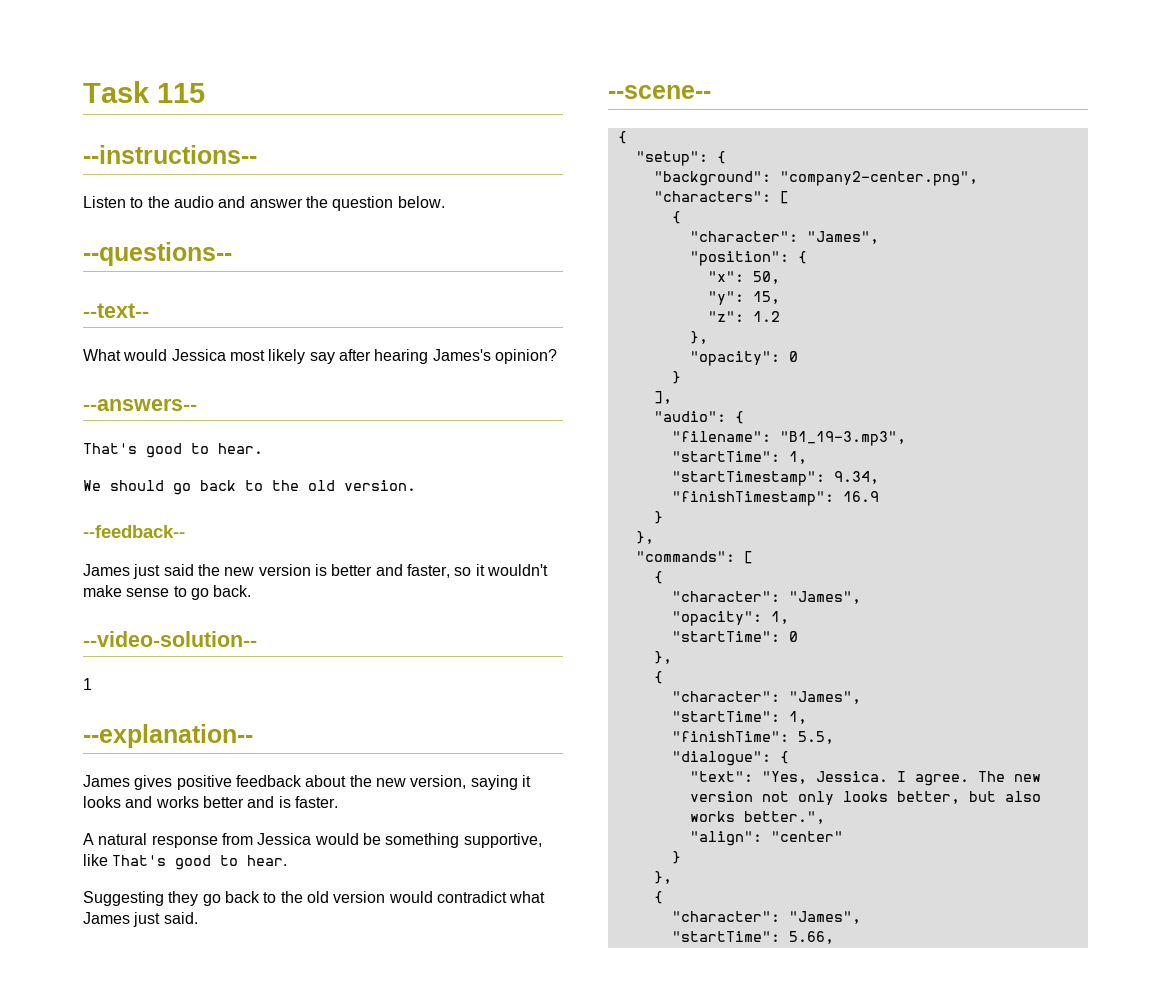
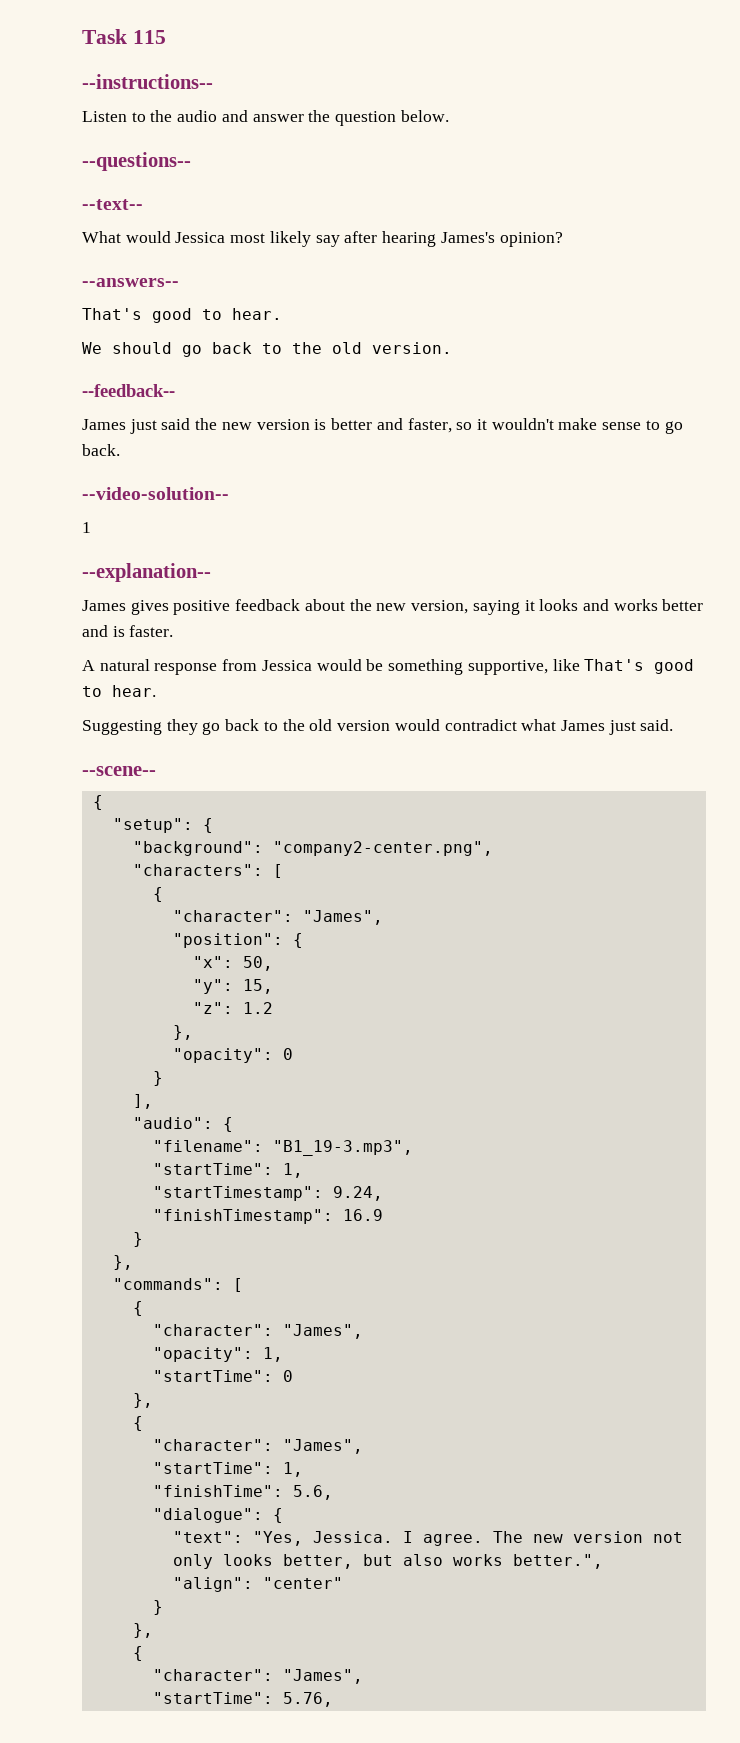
- "startTimestamp": 9.34,
+ "startTimestamp": 9.24,
- "finishTime": 5.5,
+ "finishTime": 5.6,
- "startTime": 5.66,
+ "startTime": 5.76,

